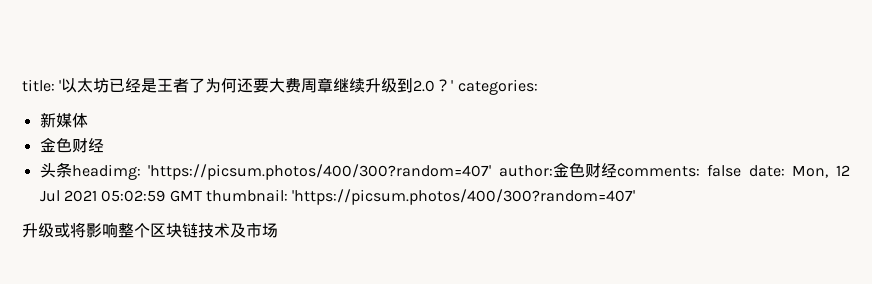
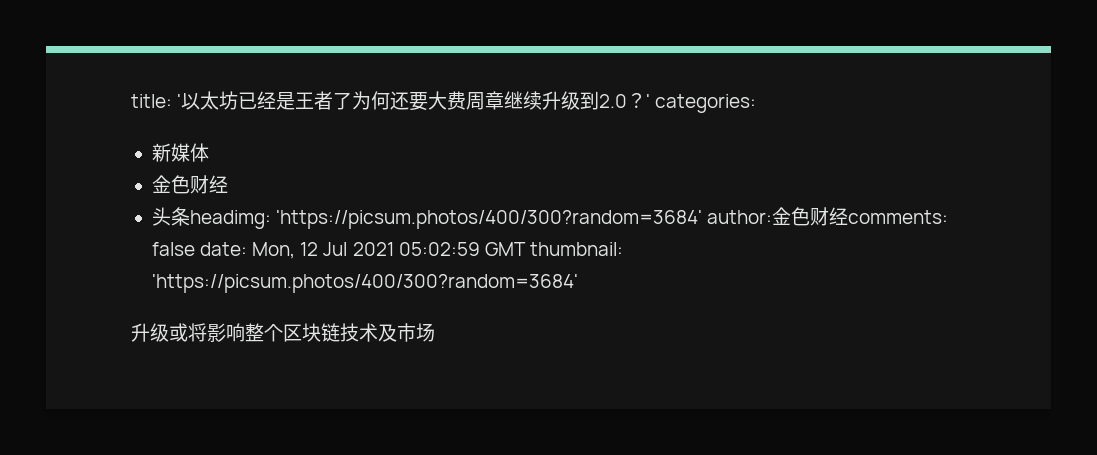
- 头条headimg: 'https://picsum.photos/400/300?random=407' author:金色财经comments: false date: Mon, 12 Jul 2021 05:02:59 GMT thumbnail: 'https://picsum.photos/400/300?random=407'
+ 头条headimg: 'https://picsum.photos/400/300?random=3684' author:金色财经comments: false date: Mon, 12 Jul 2021 05:02:59 GMT thumbnail: 'https://picsum.photos/400/300?random=3684'

